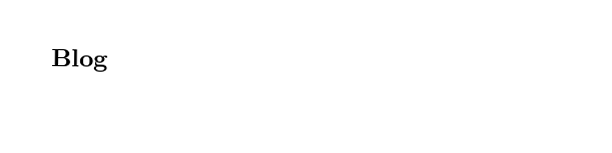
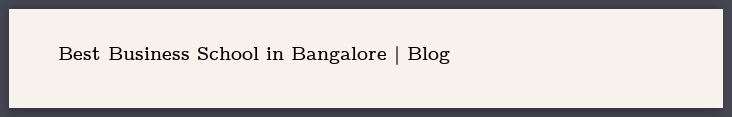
- Blog
+ Best Business School in Bangalore | Blog

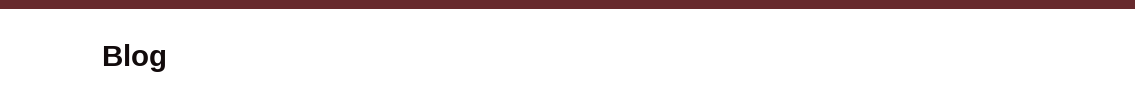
- Best Business School in Bangalore | Blog
+ Blog

